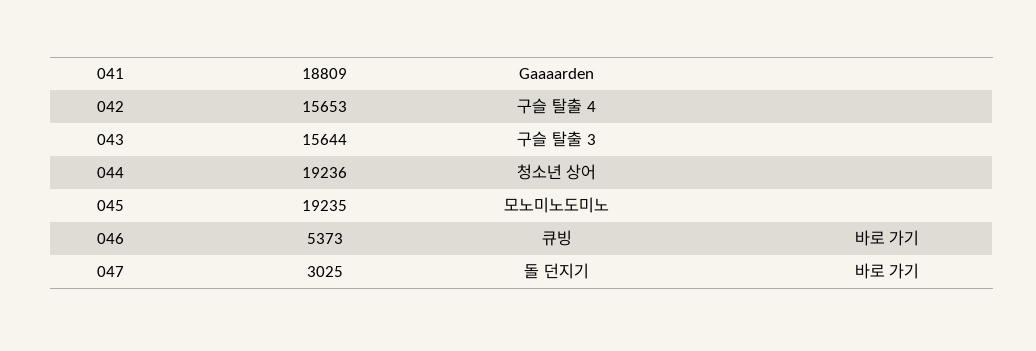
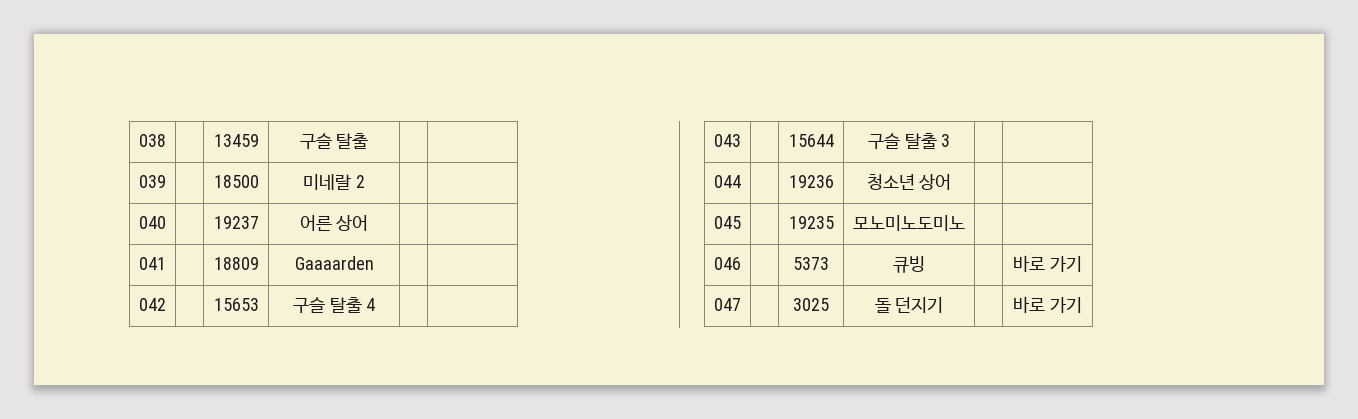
+ 038 | | 13459 | 구슬 탈출 | |
+ 039 | | 18500 | 미네랄 2 | |
+ 040 | | 19237 | 어른 상어 | |

